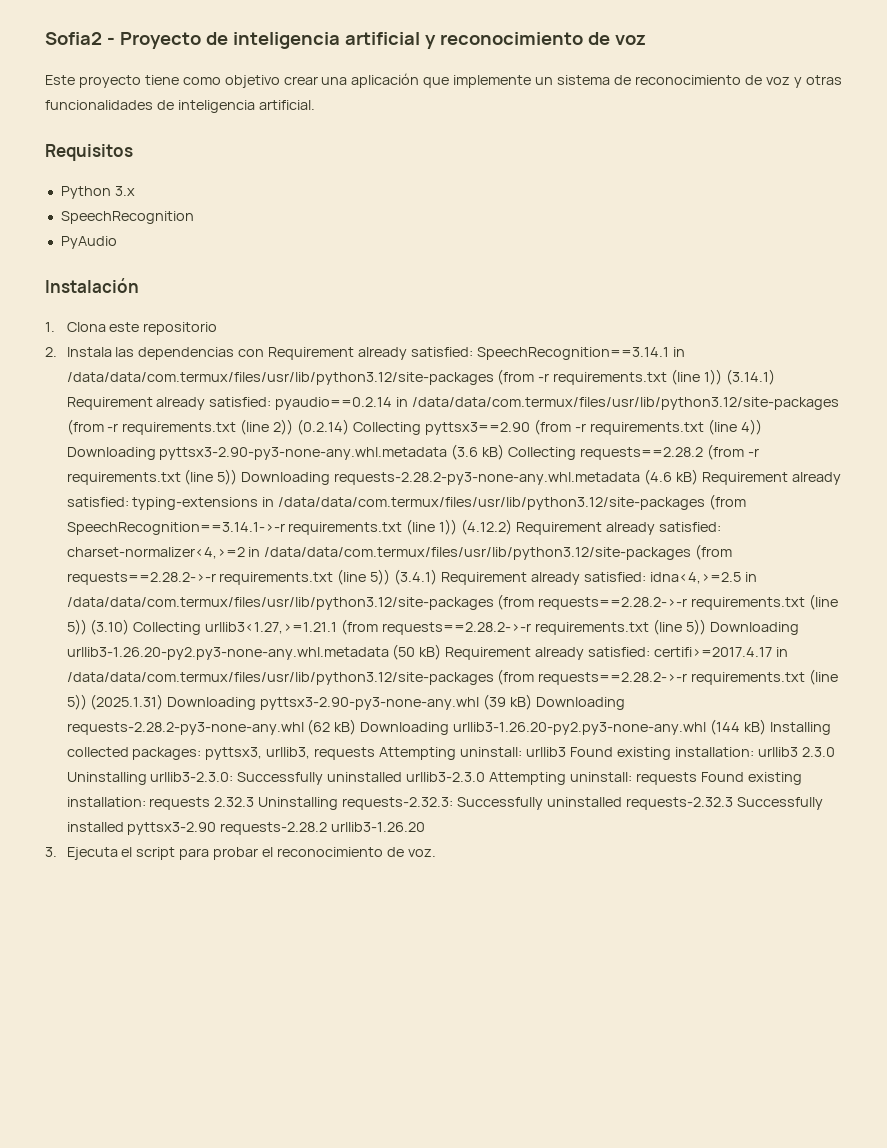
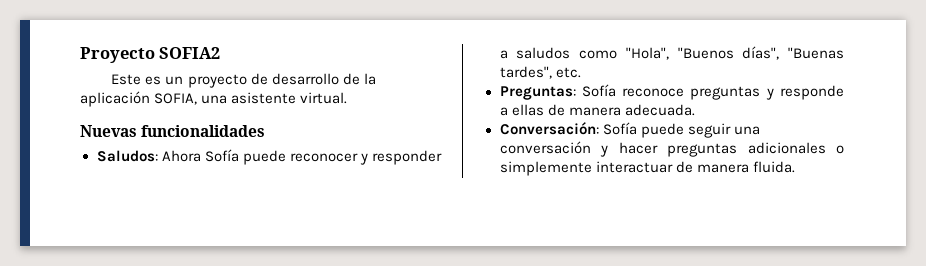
- Sofia2 - Proyecto de inteligencia artificial y reconocimiento de voz
- Este proyecto tiene como objetivo crear una aplicación que implemente un sistema de reconocimiento de voz y otras funcionalidades de inteligencia artificial.
- Requisitos
- Python 3.x
- SpeechRecognition
- PyAudio
- Instalación
- 1. Clona este repositorio
- 2. Instala las dependencias con Requirement already satisfied: SpeechRecognition==3.14.1 in /data/data/com.termux/files/usr/lib/python3.12/site-packages (from -r requirements.txt (line 1)) (3.14.1) Requirement already satisfied: pyaudio==0.2.14 in /data/data/com.termux/files/usr/lib/python3.12/site-packages (from -r requirements.txt (line 2)) (0.2.14) Collecting pyttsx3==2.90 (from -r requirements.txt (line 4)) Downloading pyttsx3-2.90-py3-none-any.whl.metadata (3.6 kB) Collecting requests==2.28.2 (from -r requirements.txt (line 5)) Downloading requests-2.28.2-py3-none-any.whl.metadata (4.6 kB) Requirement already satisfied: typing-extensions in /data/data/com.termux/files/usr/lib/python3.12/site-packages (from SpeechRecognition==3.14.1->-r requirements.txt (line 1)) (4.12.2) Requirement already satisfied: charset-normalizer<4,>=2 in /data/data/com.termux/files/usr/lib/python3.12/site-packages (from requests==2.28.2->-r requirements.txt (line 5)) (3.4.1) Requirement already satisfied: idna<4,>=2.5 in /data/data/com.termux/files/usr/lib/python3.12/site-packages (from requests==2.28.2->-r requirements.txt (line 5)) (3.10) Collecting urllib3<1.27,>=1.21.1 (from requests==2.28.2->-r requirements.txt (line 5)) Downloading urllib3-1.26.20-py2.py3-none-any.whl.metadata (50 kB) Requirement already satisfied: certifi>=2017.4.17 in /data/data/com.termux/files/usr/lib/python3.12/site-packages (from requests==2.28.2->-r requirements.txt (line 5)) (2025.1.31) Downloading pyttsx3-2.90-py3-none-any.whl (39 kB) Downloading requests-2.28.2-py3-none-any.whl (62 kB) Downloading urllib3-1.26.20-py2.py3-none-any.whl (144 kB) Installing collected packages: pyttsx3, urllib3, requests Attempting uninstall: urllib3 Found existing installation: urllib3 2.3.0 Uninstalling urllib3-2.3.0: Successfully uninstalled urllib3-2.3.0 Attempting uninstall: requests Found existing installation: requests 2.32.3 Uninstalling requests-2.32.3: Successfully uninstalled requests-2.32.3 Successfully installed pyttsx3-2.90 requests-2.28.2 urllib3-1.26.20
- 3. Ejecuta el script para probar el reconocimiento de voz.
+ Proyecto SOFIA2
+ Este es un proyecto de desarrollo de la aplicación SOFIA, una asistente virtual.
+ Nuevas funcionalidades
+ Saludos: Ahora Sofía puede reconocer y responder a saludos como "Hola", "Buenos días", "Buenas tardes", etc.
+ Preguntas: Sofía reconoce preguntas y responde a ellas de manera adecuada.
+ Conversación: Sofía puede seguir una conversación y hacer preguntas adicionales o simplemente interactuar de manera fluida.

